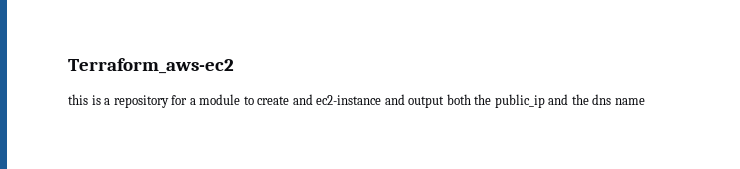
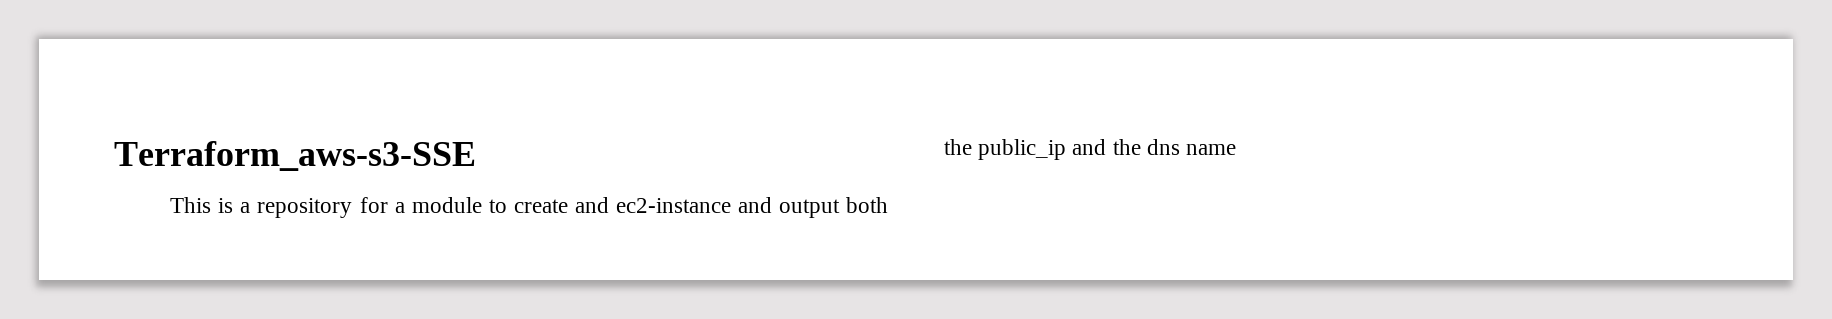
- Terraform_aws-ec2
- this is a repository for a module to create and ec2-instance and output both the public_ip and the dns name
+ Terraform_aws-s3-SSE
+ This is a repository for a module to create and ec2-instance and output both the public_ip and the dns name

